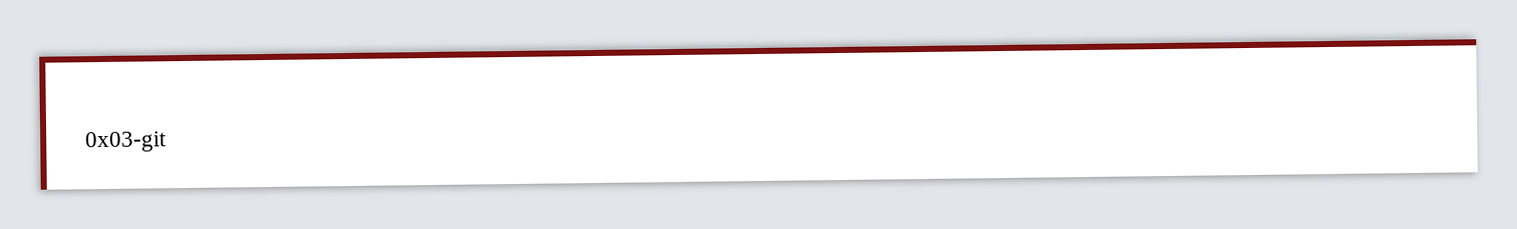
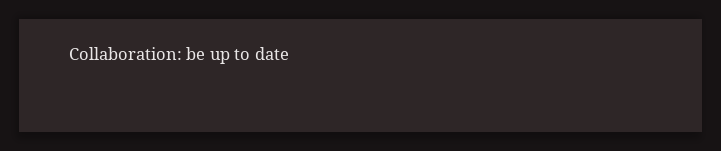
- 0x03-git
+ Collaboration: be up to date

